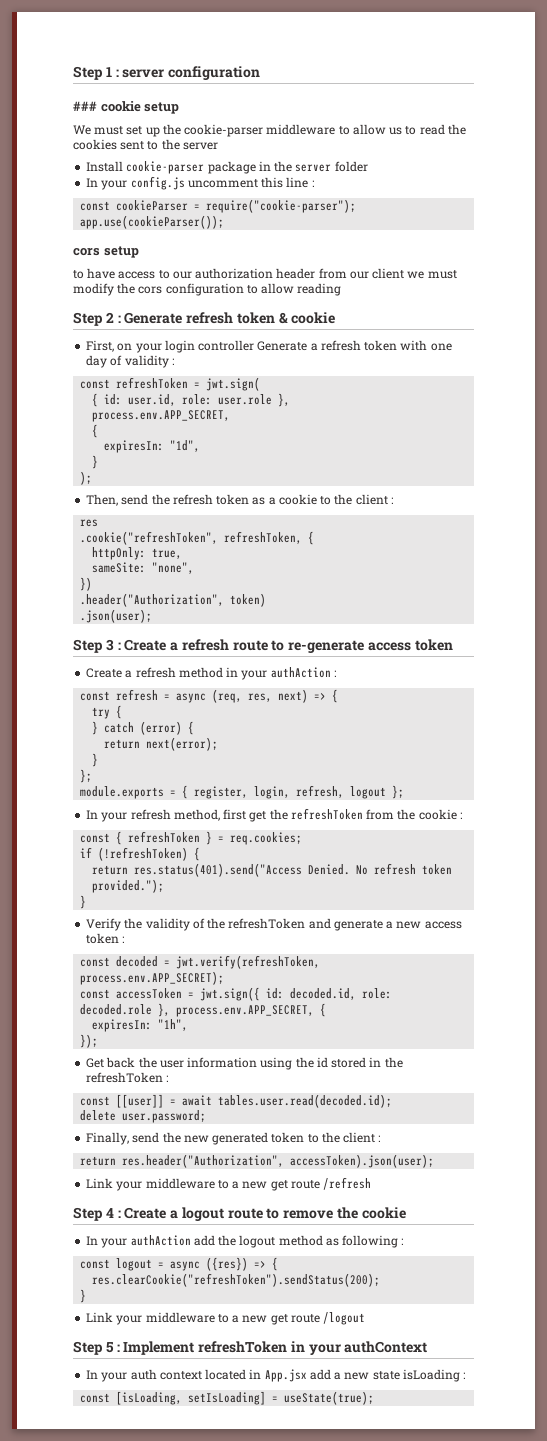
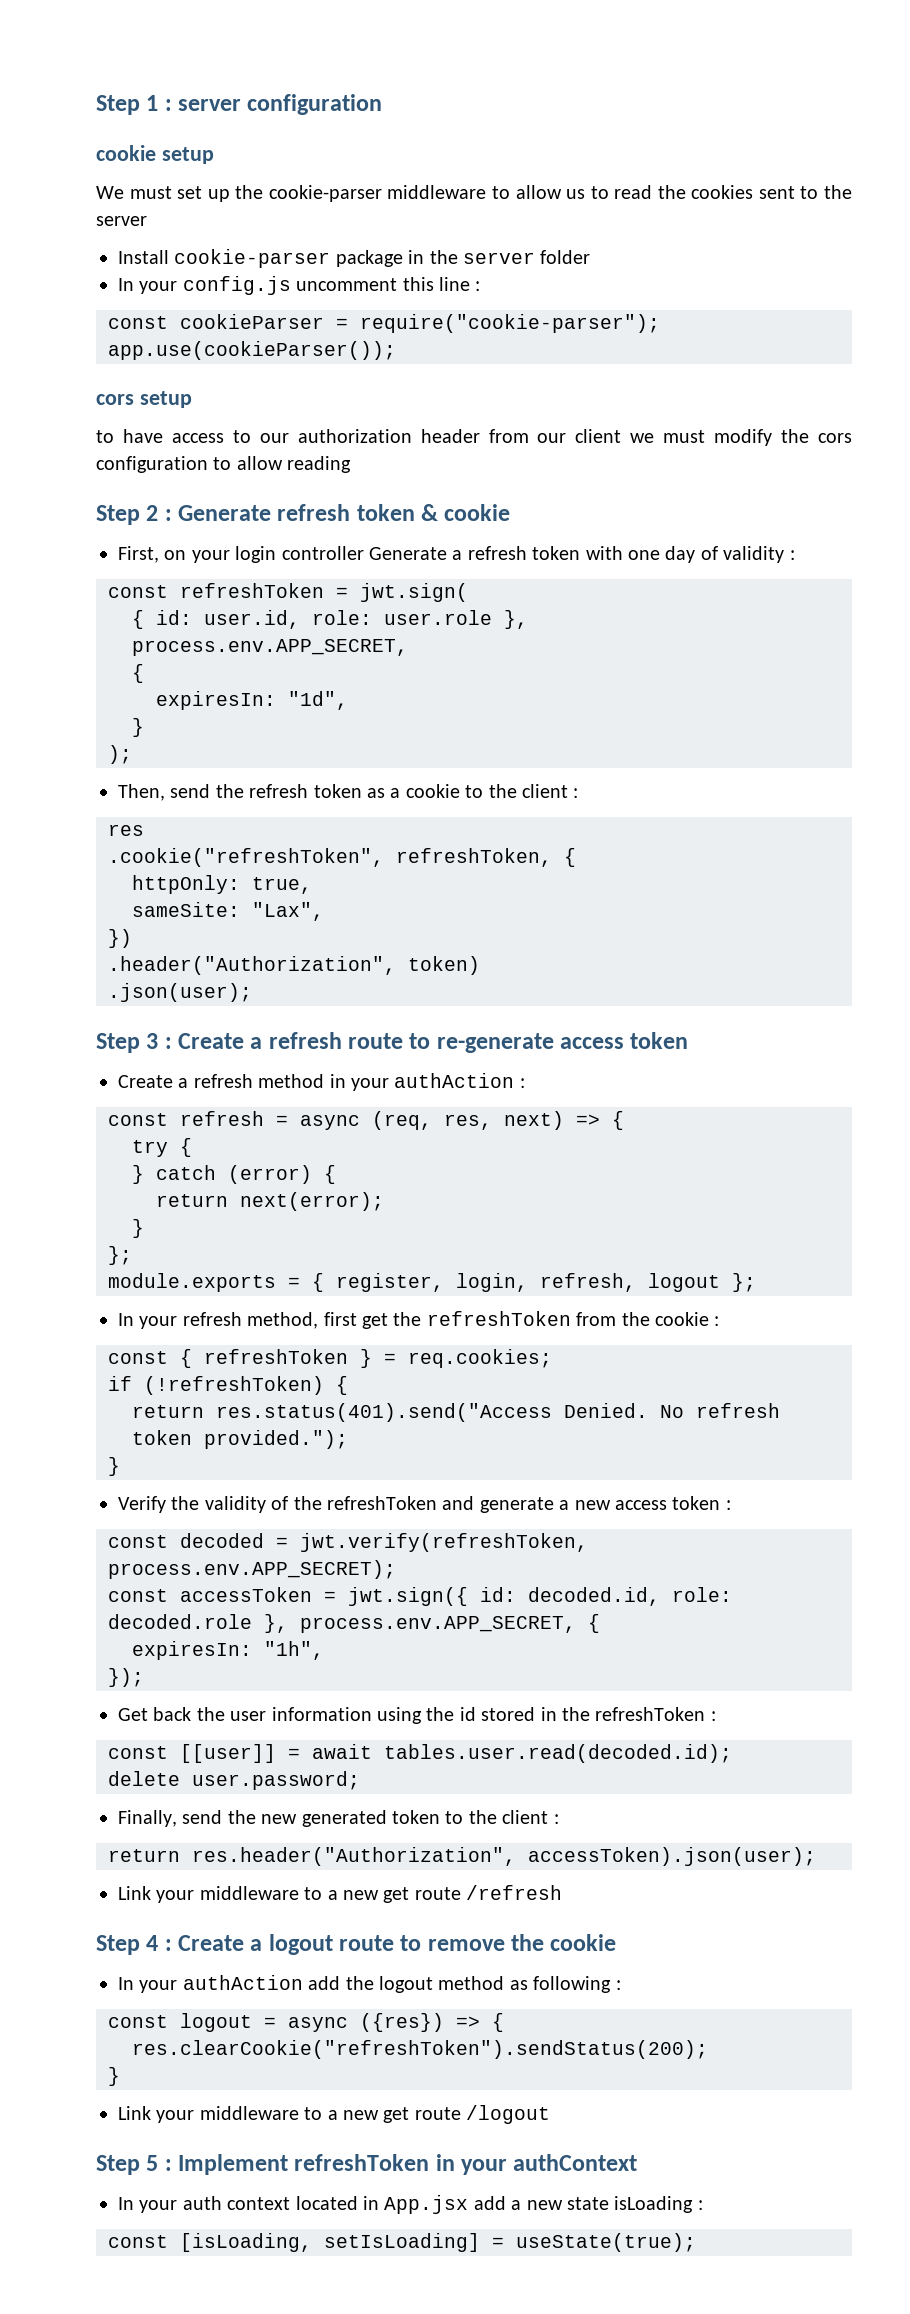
- ### cookie setup
+ cookie setup
- sameSite: "none",
+ sameSite: "Lax",

